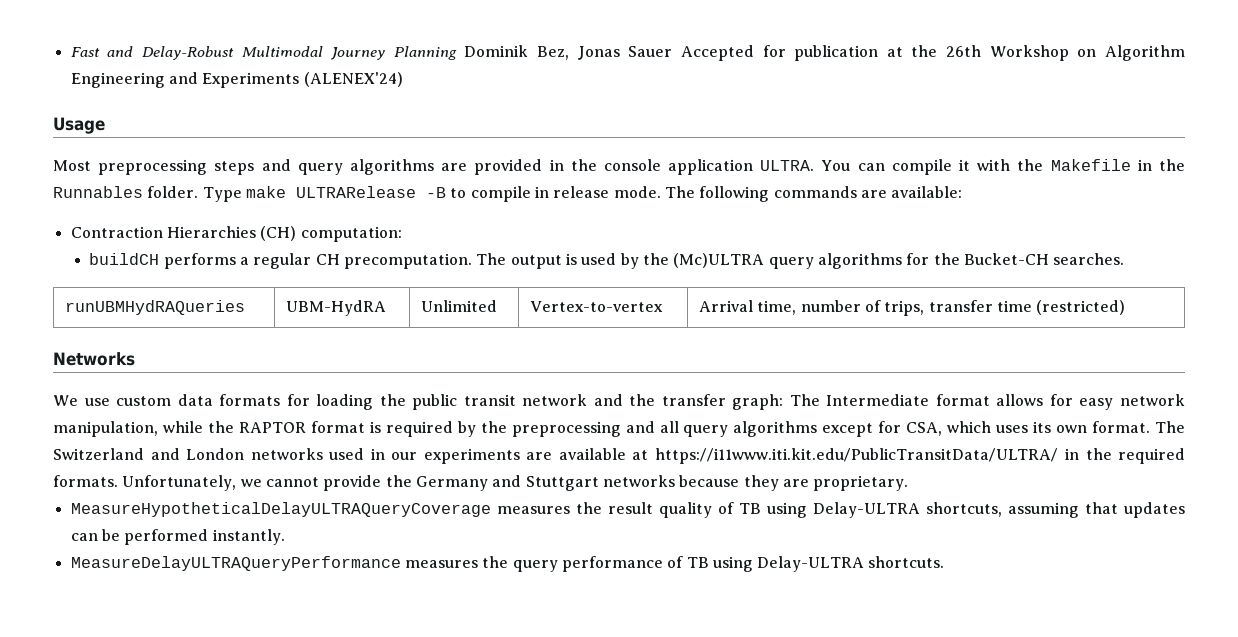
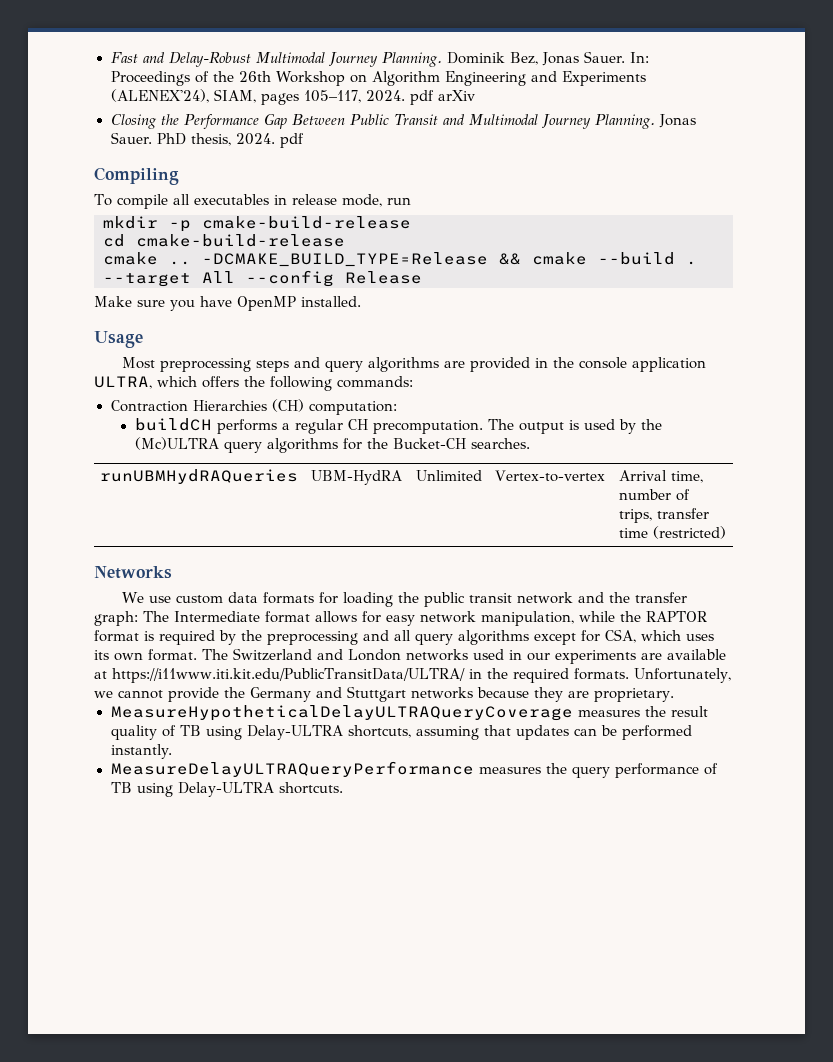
- Fast and Delay-Robust Multimodal Journey Planning Dominik Bez, Jonas Sauer Accepted for publication at the 26th Workshop on Algorithm Engineering and Experiments (ALENEX'24)
+ Fast and Delay-Robust Multimodal Journey Planning. Dominik Bez, Jonas Sauer. In: Proceedings of the 26th Workshop on Algorithm Engineering and Experiments (ALENEX'24), SIAM, pages 105–117, 2024. pdf arXiv
+ Closing the Performance Gap Between Public Transit and Multimodal Journey Planning. Jonas Sauer. PhD thesis, 2024. pdf
+ Compiling
+ To compile all executables in release mode, run
+ mkdir -p cmake-build-release
+ cd cmake-build-release
+ cmake .. -DCMAKE_BUILD_TYPE=Release && cmake --build . --target All --config Release
+ Make sure you have OpenMP installed.
- Most preprocessing steps and query algorithms are provided in the console application ULTRA. You can compile it with the Makefile in the Runnables folder. Type make ULTRARelease -B to compile in release mode. The following commands are available:
+ Most preprocessing steps and query algorithms are provided in the console application ULTRA, which offers the following commands:

